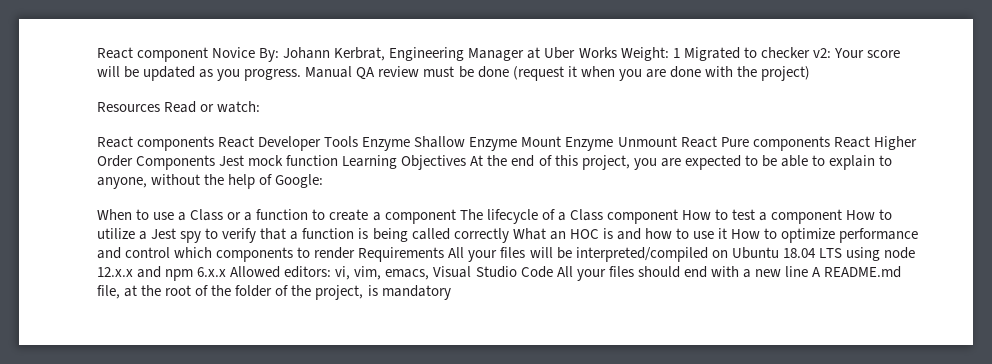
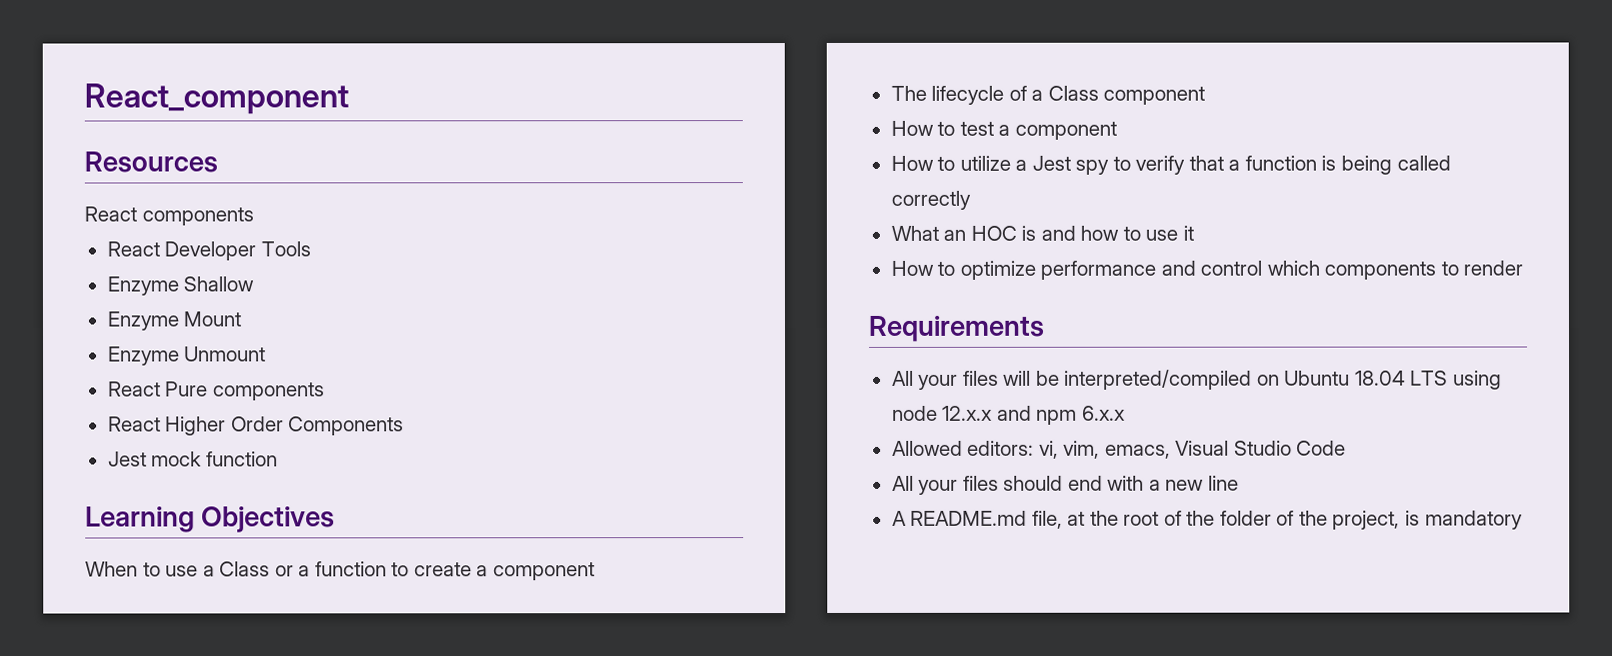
- React component Novice By: Johann Kerbrat, Engineering Manager at Uber Works Weight: 1 Migrated to checker v2: Your score will be updated as you progress. Manual QA review must be done (request it when you are done with the project)
- Resources Read or watch:
+ React_component
+ Resources
- React components React Developer Tools Enzyme Shallow Enzyme Mount Enzyme Unmount React Pure components React Higher Order Components Jest mock function Learning Objectives At the end of this project, you are expected to be able to explain to anyone, without the help of Google:
+ React components
+ React Developer Tools
+ Enzyme Shallow
+ Enzyme Mount
+ Enzyme Unmount
+ React Pure components
+ React Higher Order Components
+ Jest mock function
+ Learning Objectives
- When to use a Class or a function to create a component The lifecycle of a Class component How to test a component How to utilize a Jest spy to verify that a function is being called correctly What an HOC is and how to use it How to optimize performance and control which components to render Requirements All your files will be interpreted/compiled on Ubuntu 18.04 LTS using node 12.x.x and npm 6.x.x Allowed editors:
+ When to use a Class or a function to create a component
+ The lifecycle of a Class component
+ How to test a component
+ How to utilize a Jest spy to verify that a function is being called correctly
+ What an HOC is and how to use it
+ How to optimize performance and control which components to render
+ Requirements
+ All your files will be interpreted/compiled on Ubuntu 18.04 LTS using node 12.x.x and npm 6.x.x
+ Allowed editors:
- vi, vim, emacs, Visual Studio Code All your files should end with a new line A README.md file, at the root of the folder of the project, is mandatory
+ vi, vim, emacs, Visual Studio Code
+ All your files should end with a new line
+ A README.md file, at the root of the folder of the project, is mandatory

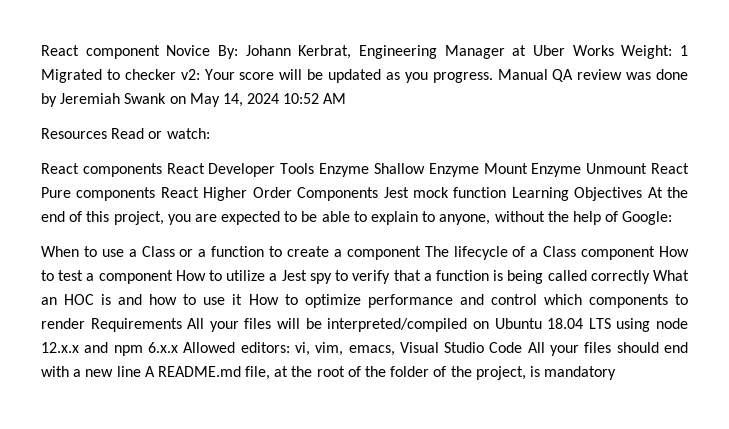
- React_component
- Resources
+ React component Novice By: Johann Kerbrat, Engineering Manager at Uber Works Weight: 1 Migrated to checker v2: Your score will be updated as you progress. Manual QA review was done by Jeremiah Swank on May 14, 2024 10:52 AM
+ Resources Read or watch:
- React components
- React Developer Tools
- Enzyme Shallow
- Enzyme Mount
- Enzyme Unmount
- React Pure components
- React Higher Order Components
- Jest mock function
- Learning Objectives
+ React components React Developer Tools Enzyme Shallow Enzyme Mount Enzyme Unmount React Pure components React Higher Order Components Jest mock function Learning Objectives At the end of this project, you are expected to be able to explain to anyone, without the help of Google:
- When to use a Class or a function to create a component
- The lifecycle of a Class component
- How to test a component
- How to utilize a Jest spy to verify that a function is being called correctly
- What an HOC is and how to use it
- How to optimize performance and control which components to render
- Requirements
- All your files will be interpreted/compiled on Ubuntu 18.04 LTS using node 12.x.x and npm 6.x.x
- Allowed editors:
+ When to use a Class or a function to create a component The lifecycle of a Class component How to test a component How to utilize a Jest spy to verify that a function is being called correctly What an HOC is and how to use it How to optimize performance and control which components to render Requirements All your files will be interpreted/compiled on Ubuntu 18.04 LTS using node 12.x.x and npm 6.x.x Allowed editors:
- vi, vim, emacs, Visual Studio Code
- All your files should end with a new line
- A README.md file, at the root of the folder of the project, is mandatory
+ vi, vim, emacs, Visual Studio Code All your files should end with a new line A README.md file, at the root of the folder of the project, is mandatory

